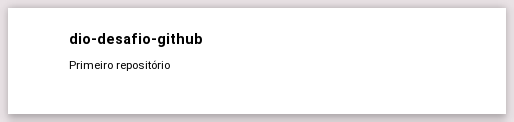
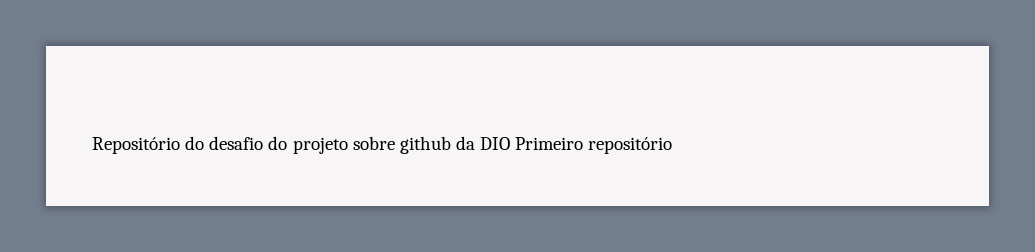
- dio-desafio-github
- Primeiro repositório
+ Repositório do desafio do projeto sobre github da DIO Primeiro repositório

